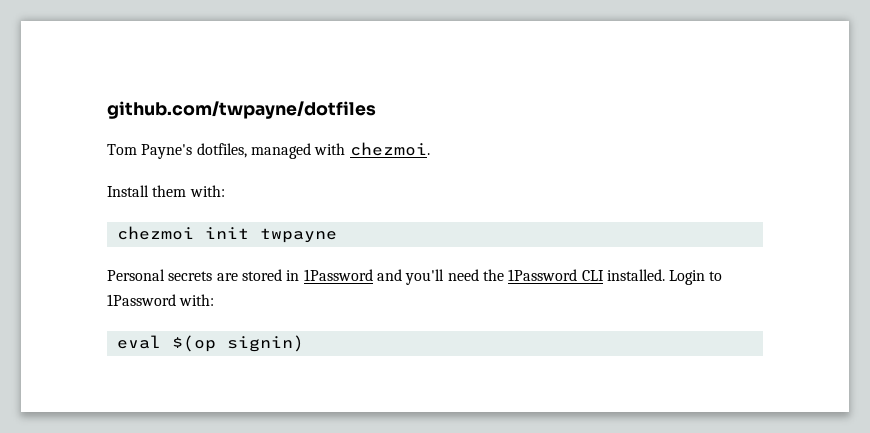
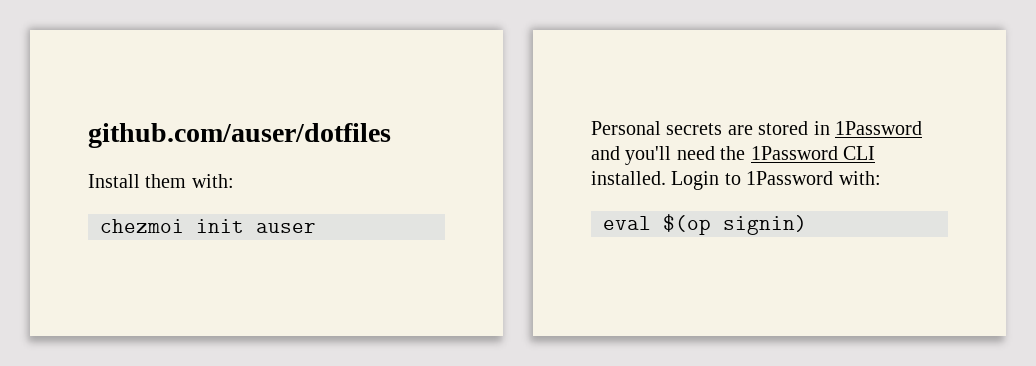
- github.com/twpayne/dotfiles
- Tom Payne's dotfiles, managed with chezmoi.
+ github.com/auser/dotfiles
- chezmoi init twpayne
+ chezmoi init auser

